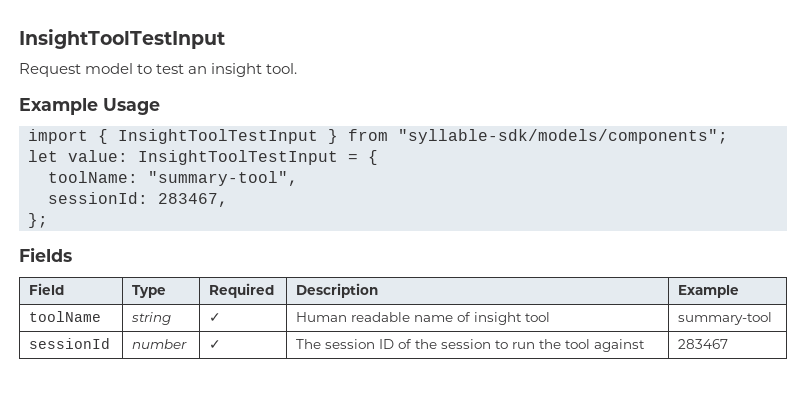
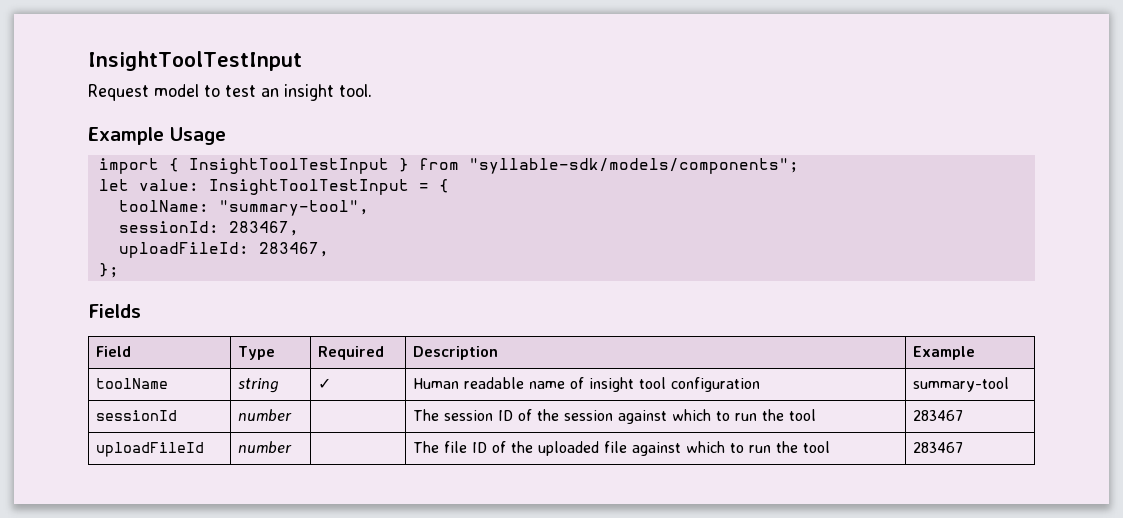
+ uploadFileId: 283467,
- toolName | string | ✓ | Human readable name of insight tool | summary-tool
+ toolName | string | ✓ | Human readable name of insight tool configuration | summary-tool
- sessionId | number | ✓ | The session ID of the session to run the tool against | 283467
+ sessionId | number | | The session ID of the session against which to run the tool | 283467
+ uploadFileId | number | | The file ID of the uploaded file against which to run the tool | 283467

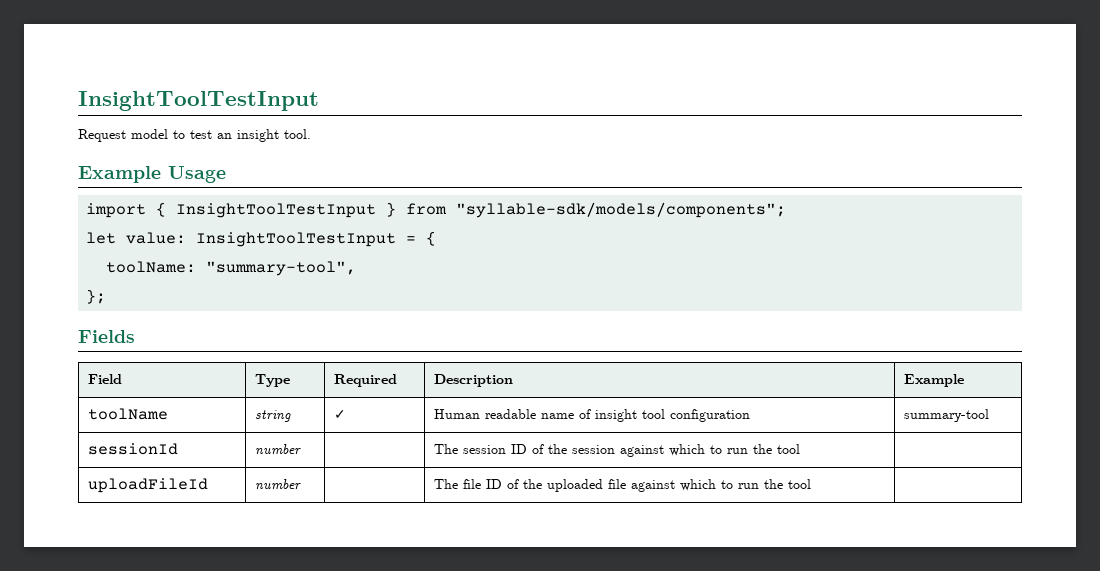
- sessionId: 283467,
- uploadFileId: 283467,
- sessionId | number | | The session ID of the session against which to run the tool | 283467
+ sessionId | number | | The session ID of the session against which to run the tool |
- uploadFileId | number | | The file ID of the uploaded file against which to run the tool | 283467
+ uploadFileId | number | | The file ID of the uploaded file against which to run the tool |

